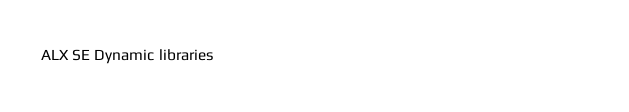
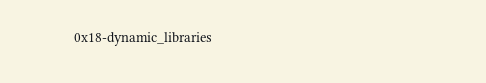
- ALX SE Dynamic libraries
+ 0x18-dynamic_libraries

